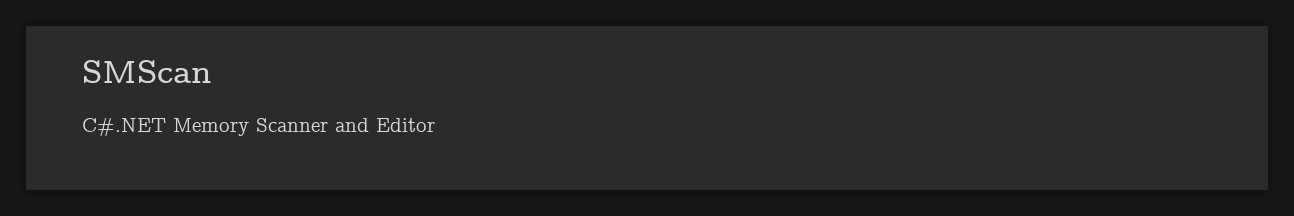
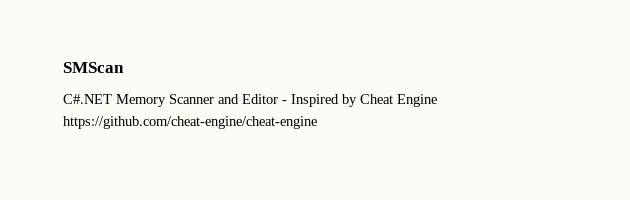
- C#.NET Memory Scanner and Editor
+ C#.NET Memory Scanner and Editor - Inspired by Cheat Engine https://github.com/cheat-engine/cheat-engine

